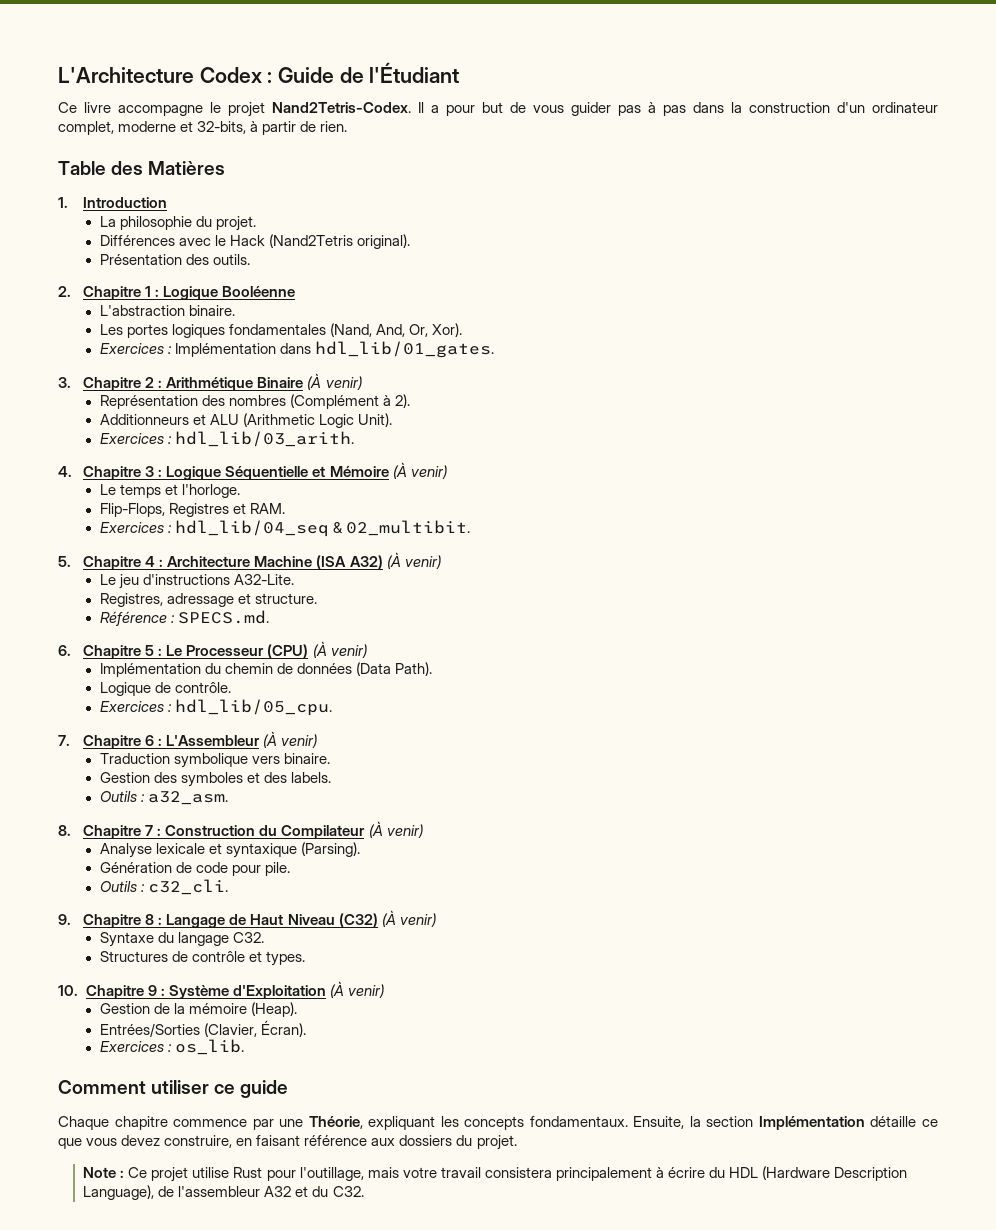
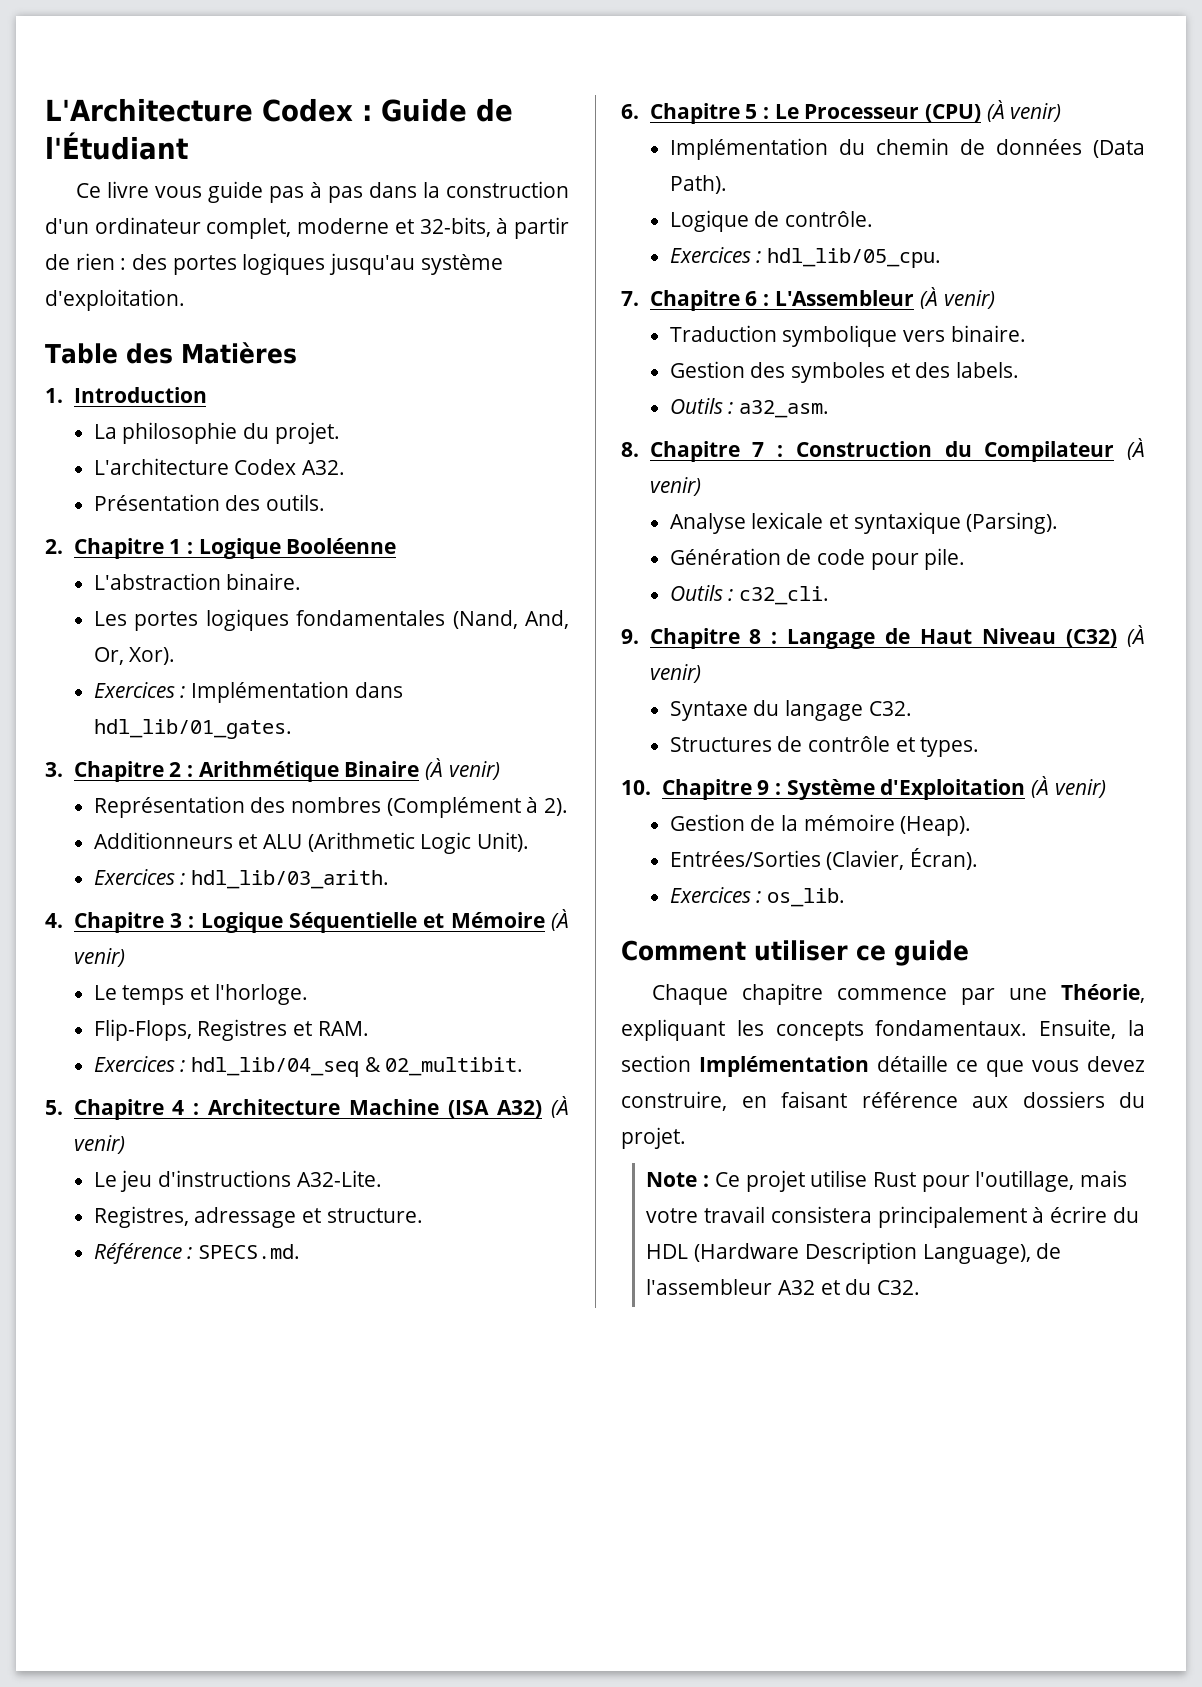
- Ce livre accompagne le projet Nand2Tetris-Codex. Il a pour but de vous guider pas à pas dans la construction d'un ordinateur complet, moderne et 32-bits, à partir de rien.
+ Ce livre vous guide pas à pas dans la construction d'un ordinateur complet, moderne et 32-bits, à partir de rien : des portes logiques jusqu'au système d'exploitation.
- Différences avec le Hack (Nand2Tetris original).
+ L'architecture Codex A32.

